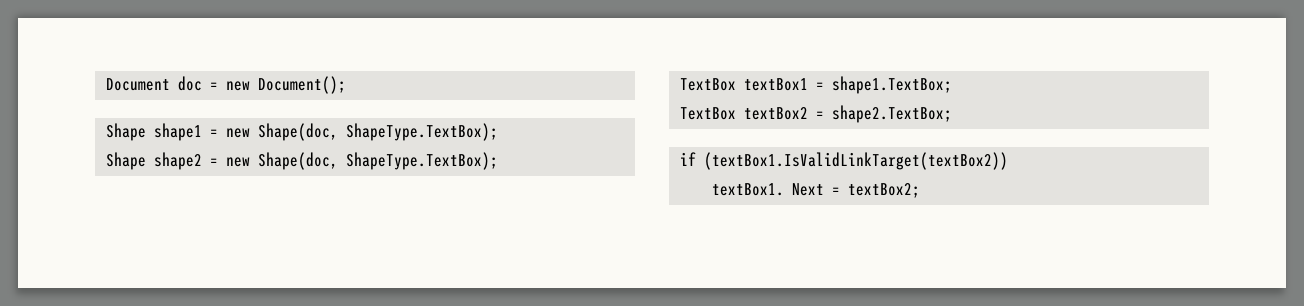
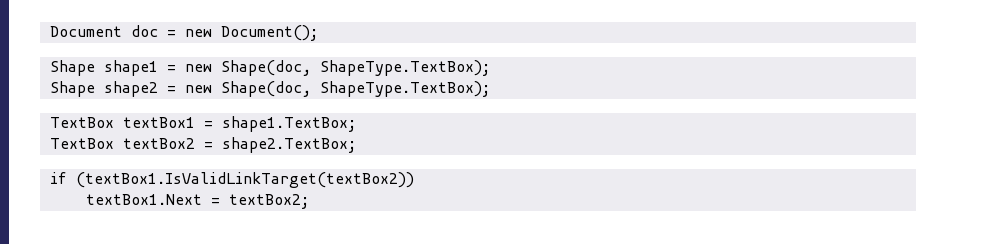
- textBox1. Next = textBox2;
+ textBox1.Next = textBox2;

